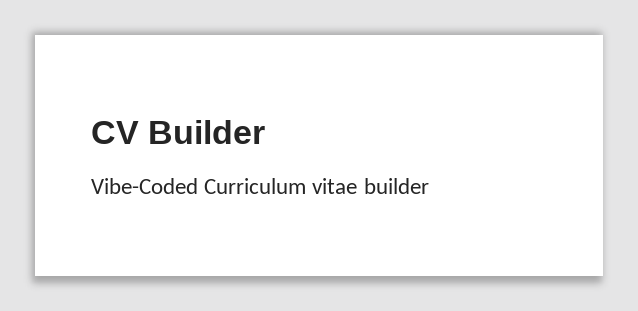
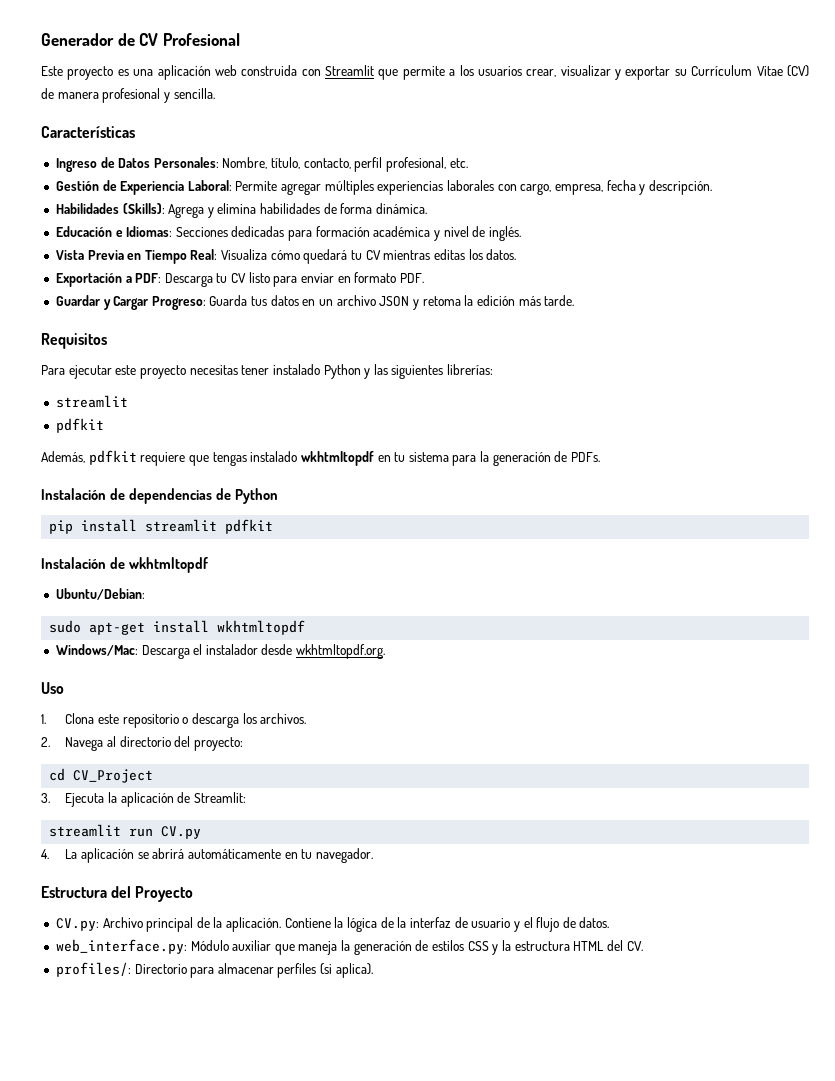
- CV Builder
- Vibe-Coded Curriculum vitae builder
+ Generador de CV Profesional
+ Este proyecto es una aplicación web construida con Streamlit que permite a los usuarios crear, visualizar y exportar su Currículum Vitae (CV) de manera profesional y sencilla.
+ Características
+ Ingreso de Datos Personales: Nombre, título, contacto, perfil profesional, etc.
+ Gestión de Experiencia Laboral: Permite agregar múltiples experiencias laborales con cargo, empresa, fecha y descripción.
+ Habilidades (Skills): Agrega y elimina habilidades de forma dinámica.
+ Educación e Idiomas: Secciones dedicadas para formación académica y nivel de inglés.
+ Vista Previa en Tiempo Real: Visualiza cómo quedará tu CV mientras editas los datos.
+ Exportación a PDF: Descarga tu CV listo para enviar en formato PDF.
+ Guardar y Cargar Progreso: Guarda tus datos en un archivo JSON y retoma la edición más tarde.
+ Requisitos
+ Para ejecutar este proyecto necesitas tener instalado Python y las siguientes librerías:
+ streamlit
+ pdfkit
+ Además, pdfkit requiere que tengas instalado wkhtmltopdf en tu sistema para la generación de PDFs.
+ Instalación de dependencias de Python
+ pip install streamlit pdfkit
+ Instalación de wkhtmltopdf
+ Ubuntu/Debian:
+ sudo apt-get install wkhtmltopdf
+ Windows/Mac: Descarga el instalador desde wkhtmltopdf.org.
+ Uso
+ 1. Clona este repositorio o descarga los archivos.
+ 2. Navega al directorio del proyecto:
+ cd CV_Project
+ 3. Ejecuta la aplicación de Streamlit:
+ streamlit run CV.py
+ 4. La aplicación se abrirá automáticamente en tu navegador.
+ Estructura del Proyecto
+ CV.py: Archivo principal de la aplicación. Contiene la lógica de la interfaz de usuario y el flujo de datos.
+ web_interface.py: Módulo auxiliar que maneja la generación de estilos CSS y la estructura HTML del CV.
+ profiles/: Directorio para almacenar perfiles (si aplica).

